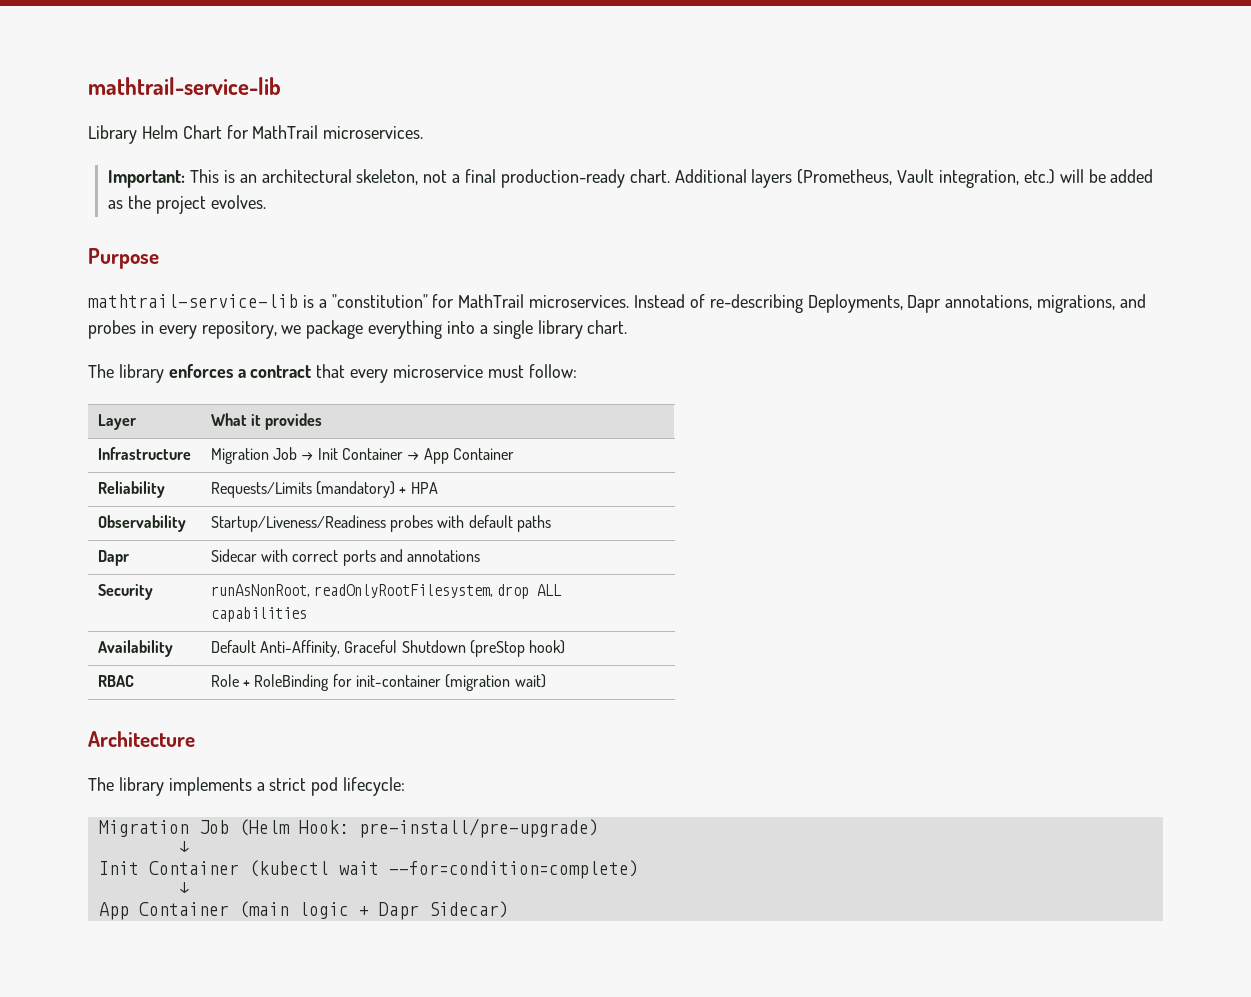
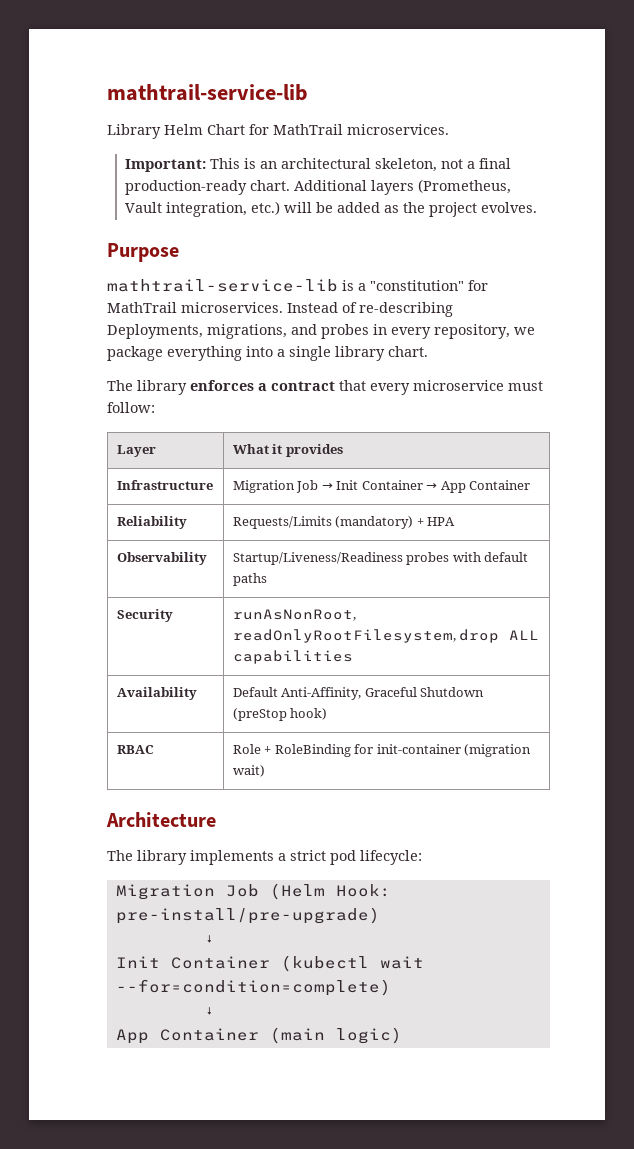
- Instead of re-describing Deployments, Dapr annotations, migrations, and probes in every repository, we package everything into a single library chart.
+ Instead of re-describing Deployments, migrations, and probes in every repository, we package everything into a single library chart.
- Dapr | Sidecar with correct ports and annotations
- App Container (main logic + Dapr Sidecar)
+ App Container (main logic)

